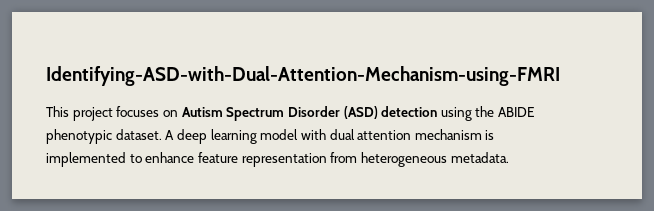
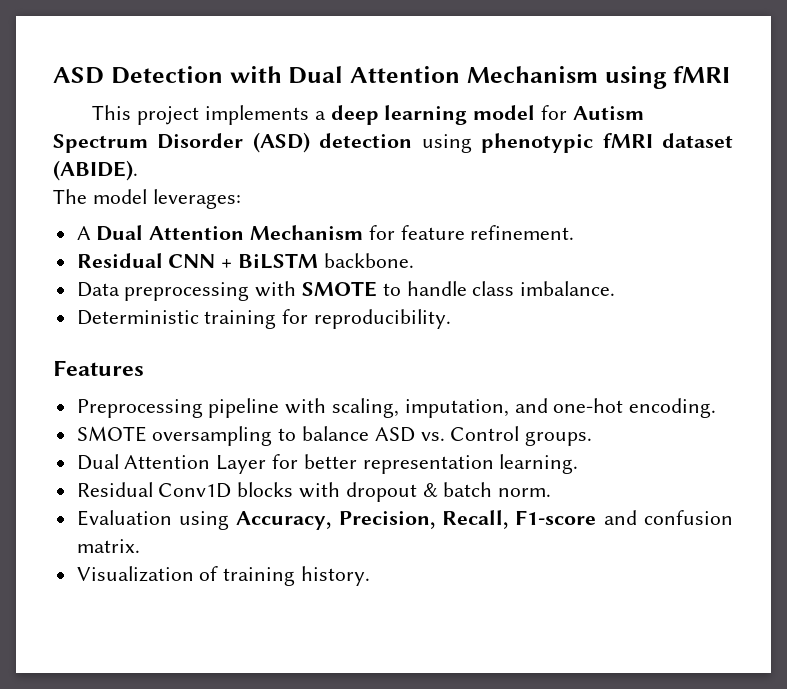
- Identifying-ASD-with-Dual-Attention-Mechanism-using-FMRI
- This project focuses on Autism Spectrum Disorder (ASD) detection using the ABIDE phenotypic dataset. A deep learning model with dual attention mechanism is implemented to enhance feature representation from heterogeneous metadata.
+ ASD Detection with Dual Attention Mechanism using fMRI
+ This project implements a deep learning model for Autism Spectrum Disorder (ASD) detection using phenotypic fMRI dataset (ABIDE).
+ The model leverages:
+ A Dual Attention Mechanism for feature refinement.
+ Residual CNN + BiLSTM backbone.
+ Data preprocessing with SMOTE to handle class imbalance.
+ Deterministic training for reproducibility.
+ Features
+ Preprocessing pipeline with scaling, imputation, and one-hot encoding.
+ SMOTE oversampling to balance ASD vs. Control groups.
+ Dual Attention Layer for better representation learning.
+ Residual Conv1D blocks with dropout & batch norm.
+ Evaluation using Accuracy, Precision, Recall, F1-score and confusion matrix.
+ Visualization of training history.

